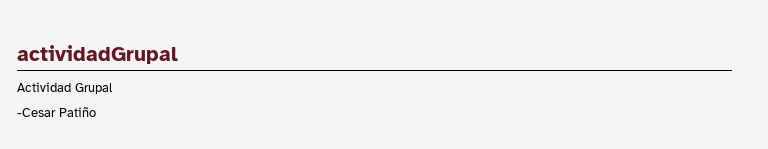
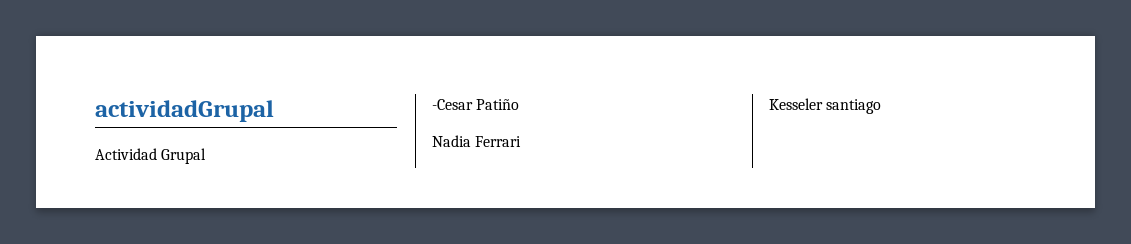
+ Nadia Ferrari
+ Kesseler santiago

